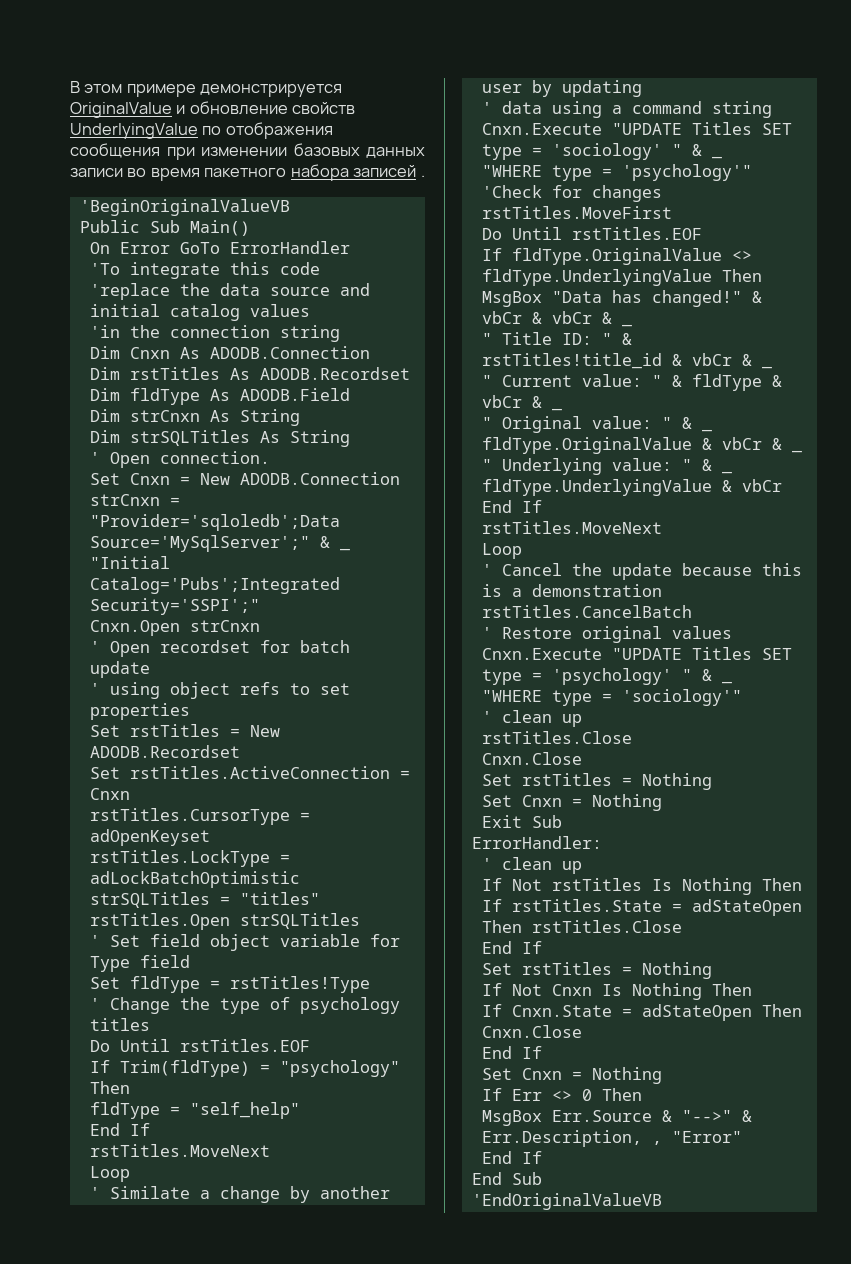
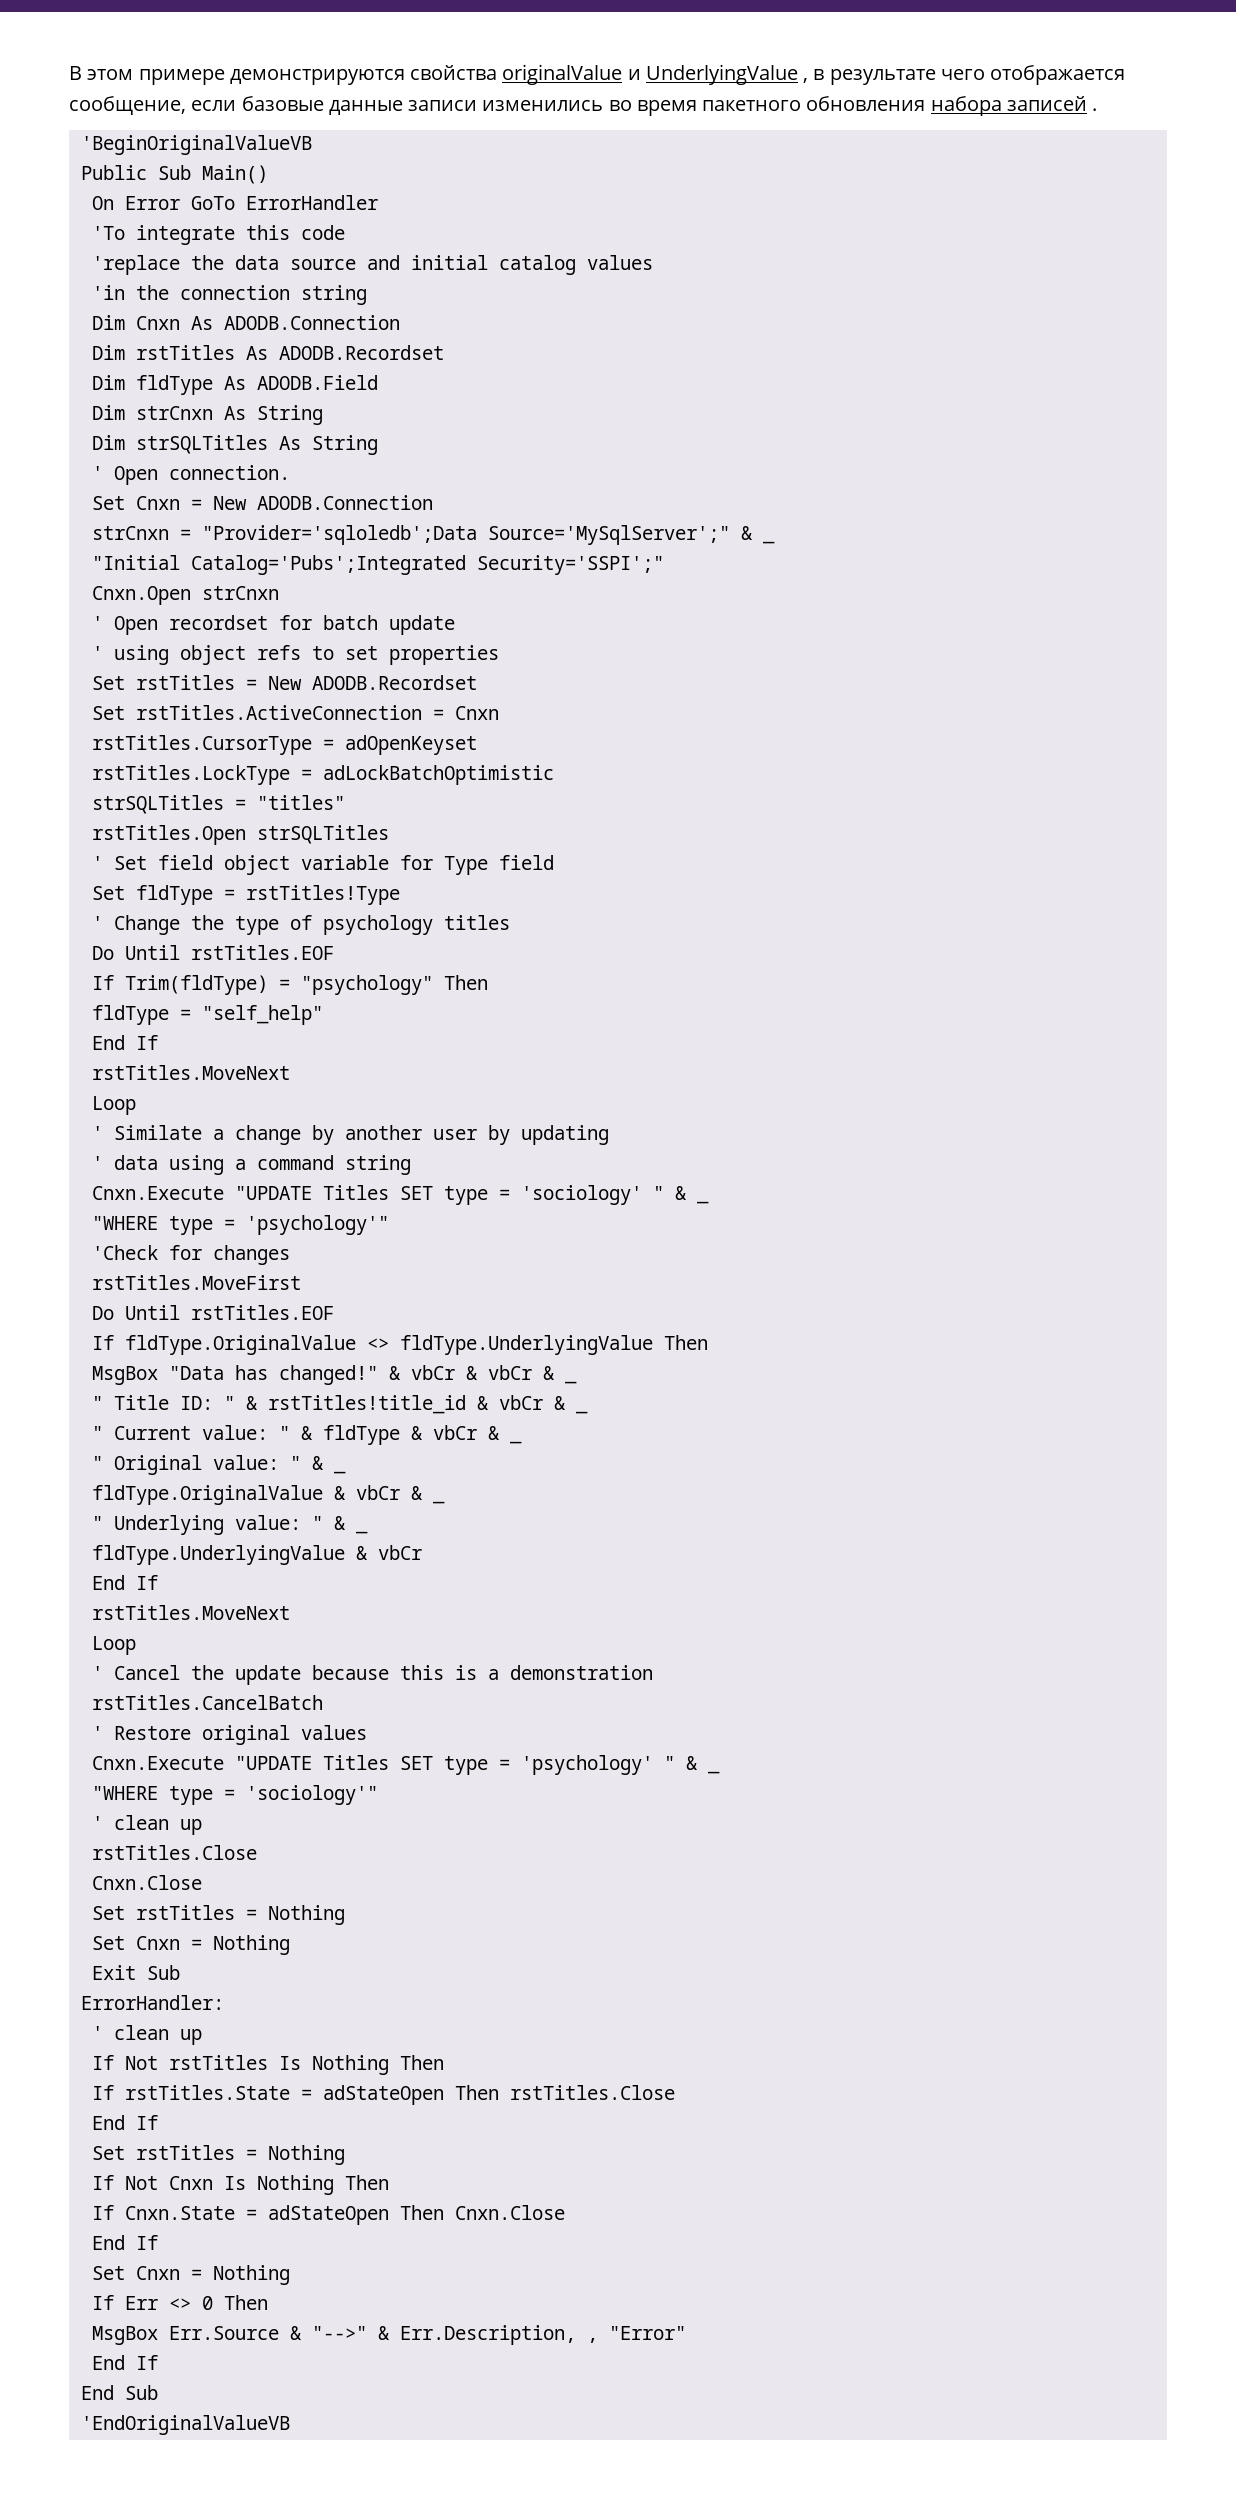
- В этом примере демонстрируется OriginalValue и обновление свойств UnderlyingValue по отображения сообщения при изменении базовых данных записи во время пакетного набора записей .
+ В этом примере демонстрируются свойства originalValue и UnderlyingValue , в результате чего отображается сообщение, если базовые данные записи изменились во время пакетного обновления набора записей .

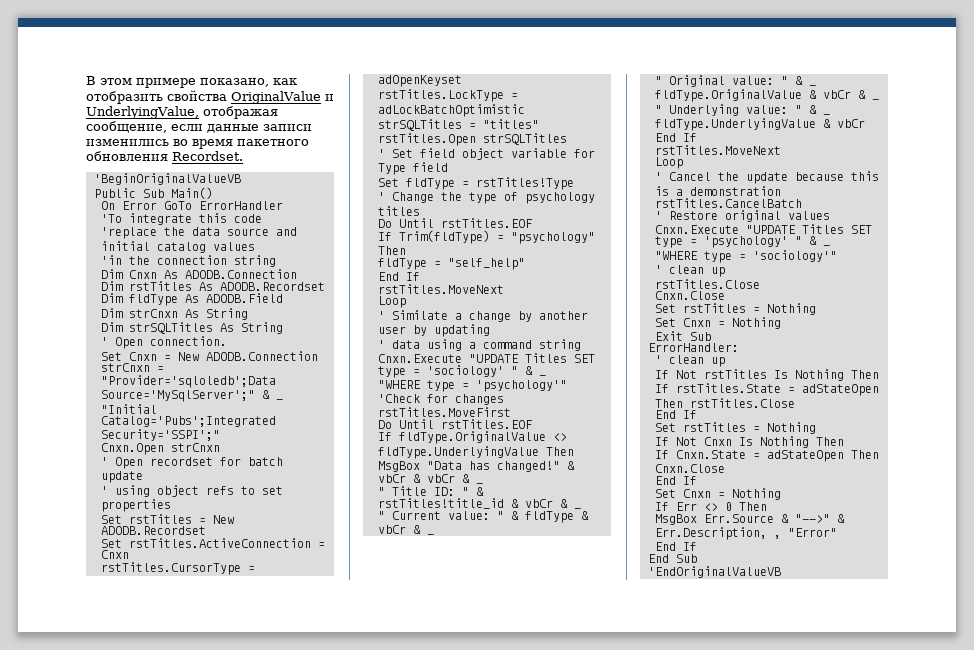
- В этом примере демонстрируются свойства originalValue и UnderlyingValue , в результате чего отображается сообщение, если базовые данные записи изменились во время пакетного обновления набора записей .
+ В этом примере показано, как отобразить свойства OriginalValue и UnderlyingValue, отображая сообщение, если данные записи изменились во время пакетного обновления Recordset.

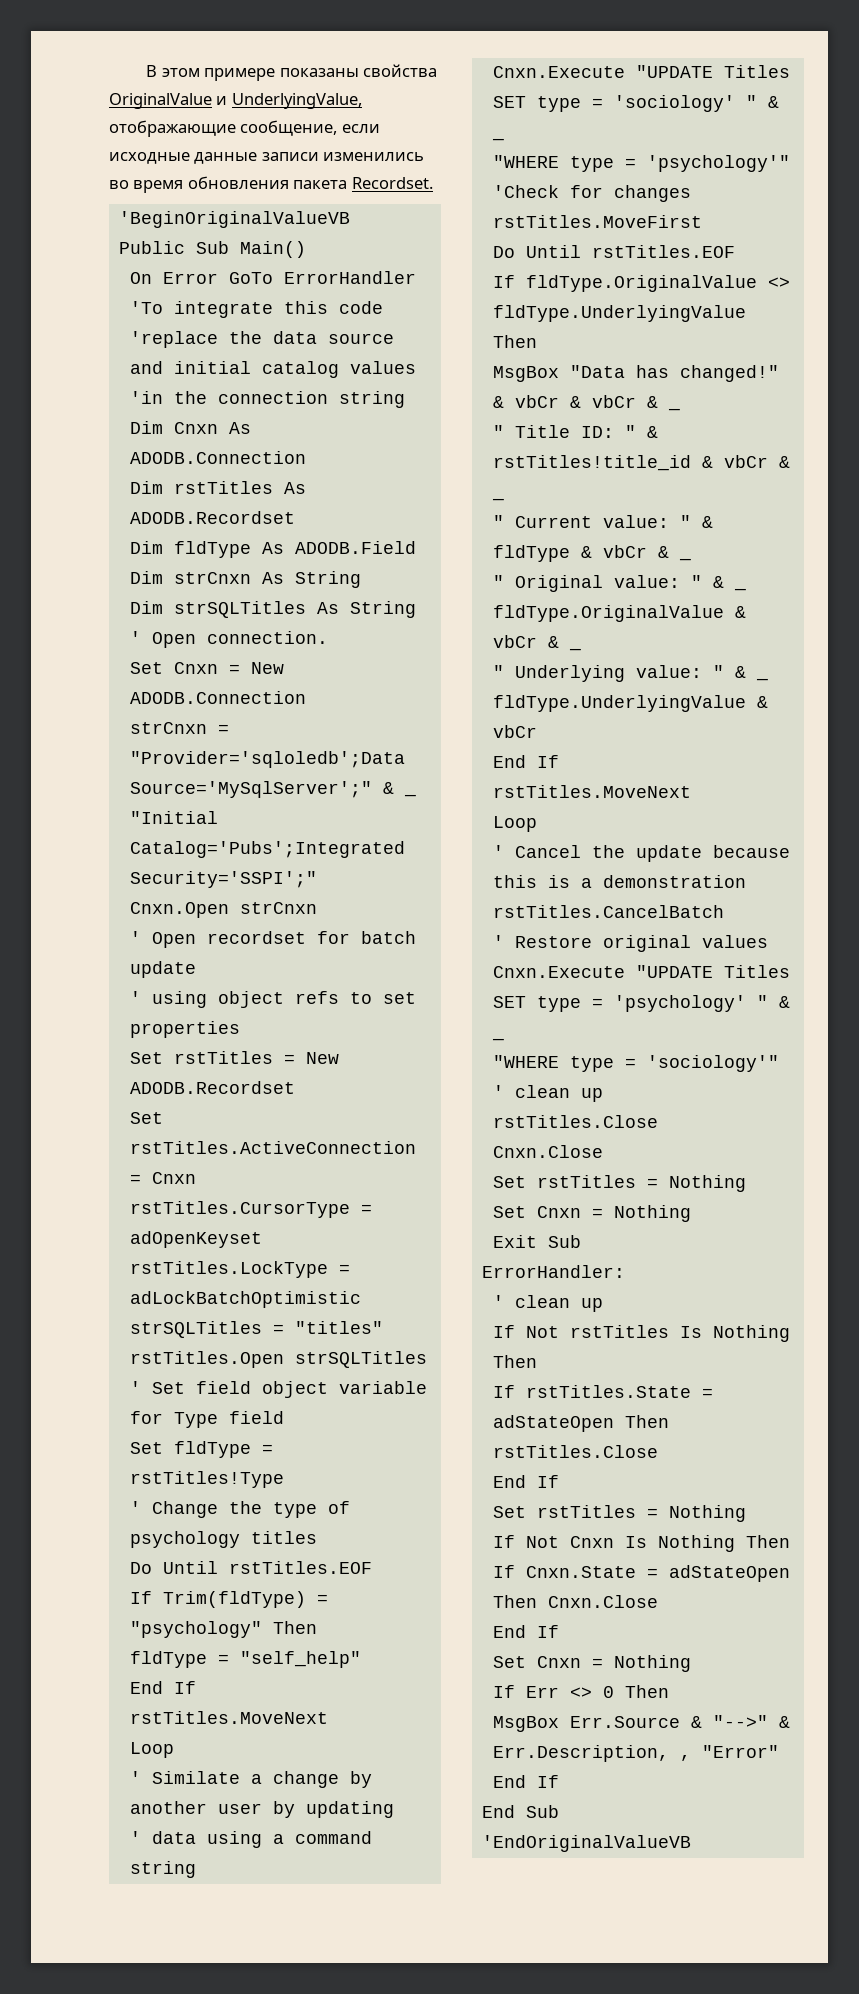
- В этом примере показано, как отобразить свойства OriginalValue и UnderlyingValue, отображая сообщение, если данные записи изменились во время пакетного обновления Recordset.
+ В этом примере показаны свойства OriginalValue и UnderlyingValue, отображающие сообщение, если исходные данные записи изменились во время обновления пакета Recordset.

